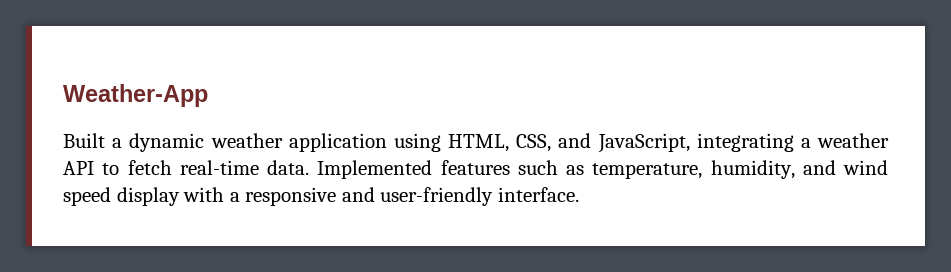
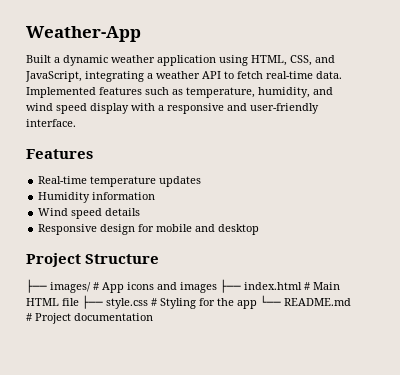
+ Features
+ Real-time temperature updates
+ Humidity information
+ Wind speed details
+ Responsive design for mobile and desktop
+ Project Structure
+ ├── images/ # App icons and images ├── index.html # Main HTML file ├── style.css # Styling for the app └── README.md # Project documentation

